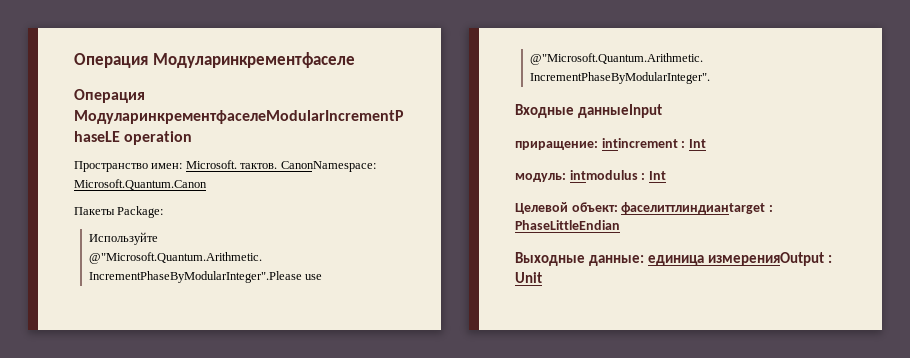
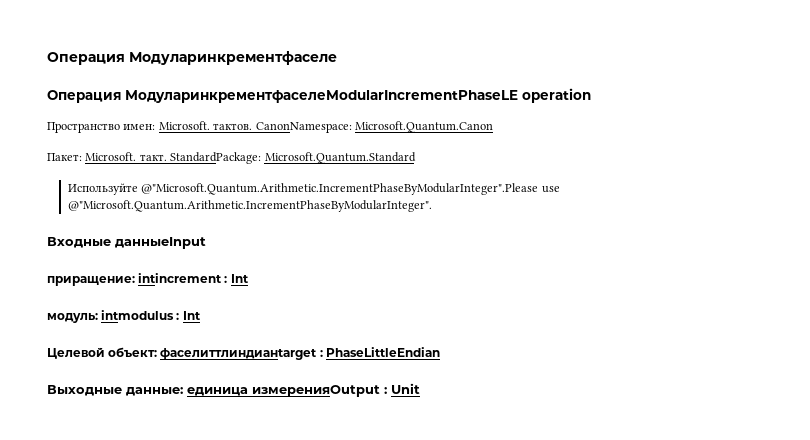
- Пакеты Package:
+ Пакет: Microsoft. такт. StandardPackage: Microsoft.Quantum.Standard

